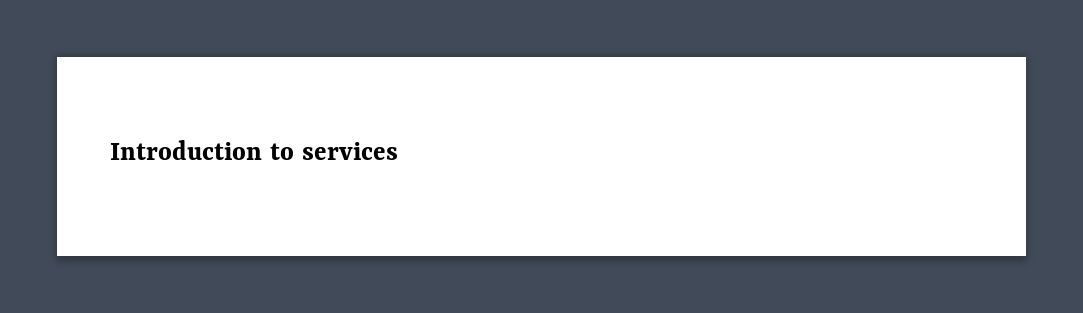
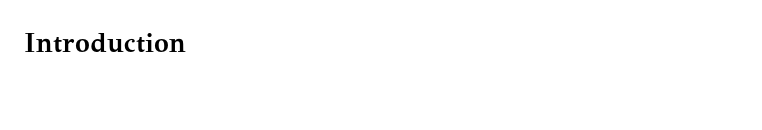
- Introduction to services
+ Introduction

